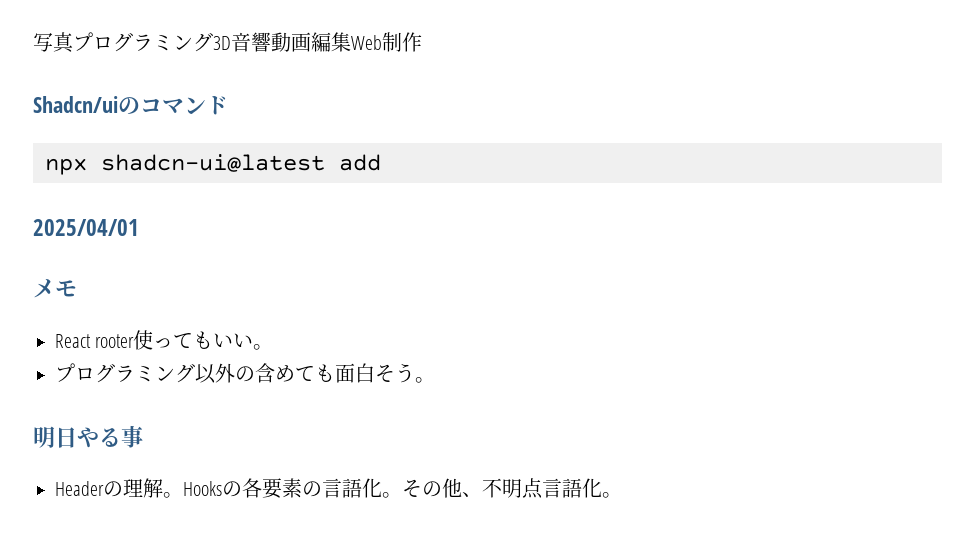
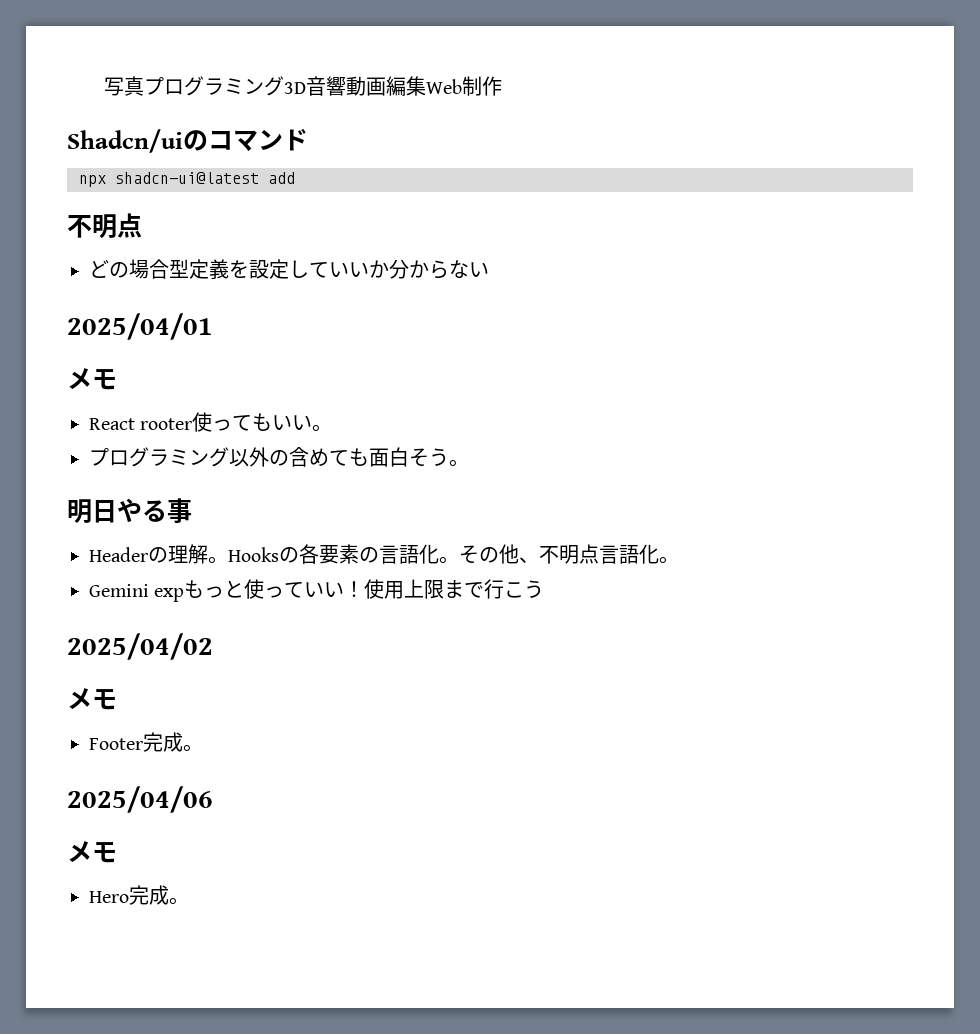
  npx shadcn-ui@latest add
+ 不明点
+ どの場合型定義を設定していいか分からない
+ Gemini expもっと使っていい！使用上限まで行こう
+ 2025/04/02
+ メモ
+ Footer完成。
+ 2025/04/06
+ メモ
+ Hero完成。

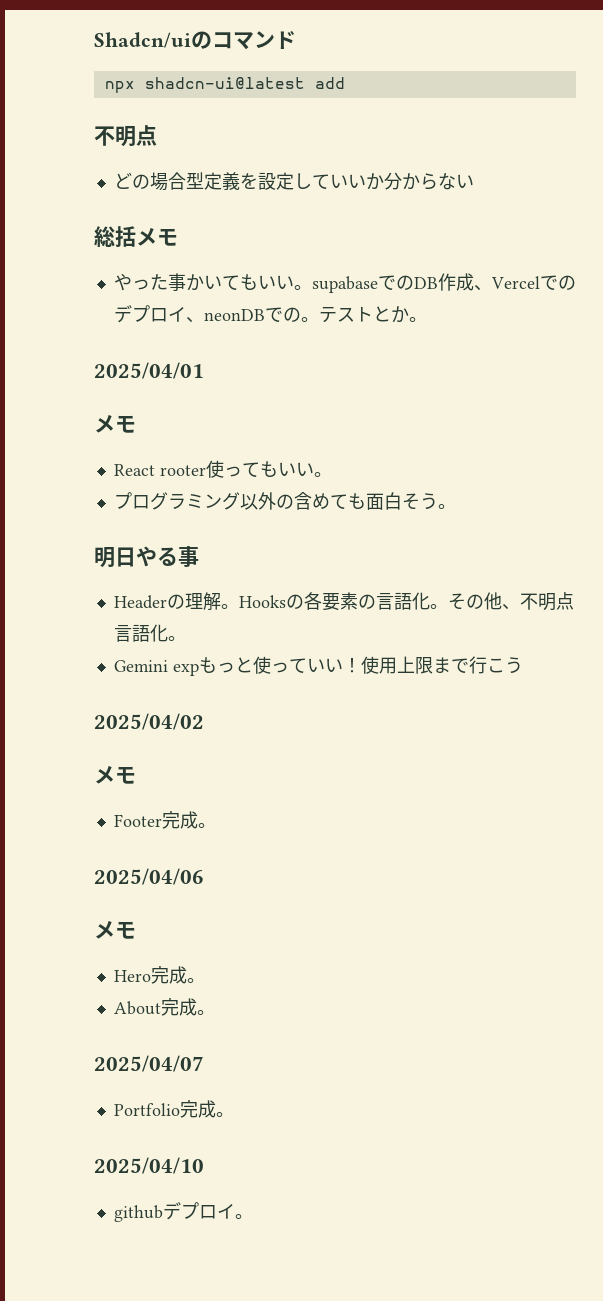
- 写真プログラミング3D音響動画編集Web制作
+ 総括メモ
+ やった事かいてもいい。supabaseでのDB作成、Vercelでのデプロイ、neonDBでの。テストとか。
+ About完成。
+ 2025/04/07
+ Portfolio完成。
+ 2025/04/10
+ githubデプロイ。

